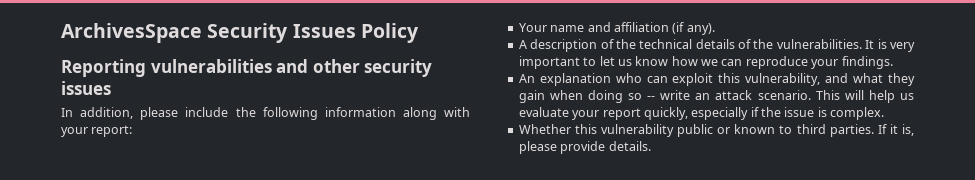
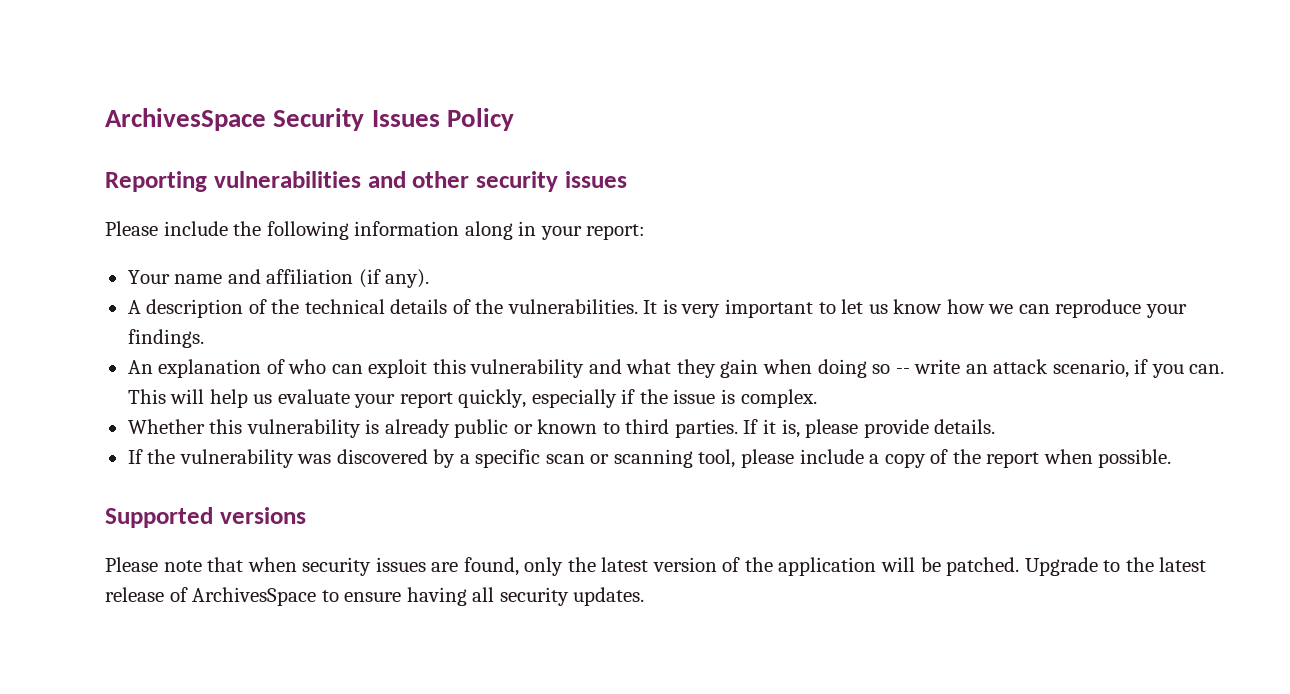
- In addition, please include the following information along with your report:
+ Please include the following information along in your report:
- An explanation who can exploit this vulnerability, and what they gain when doing so -- write an attack scenario.
+ An explanation of who can exploit this vulnerability and what they gain when doing so -- write an attack scenario, if you can.
- Whether this vulnerability public or known to third parties.
+ Whether this vulnerability is already public or known to third parties.
+ If the vulnerability was discovered by a specific scan or scanning tool, please include a copy of the report when possible.
+ Supported versions
+ Please note that when security issues are found, only the latest version of the application will be patched. Upgrade to the latest release of ArchivesSpace to ensure having all security updates.

